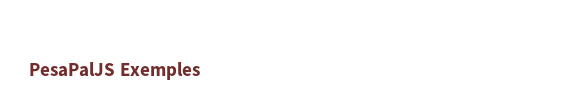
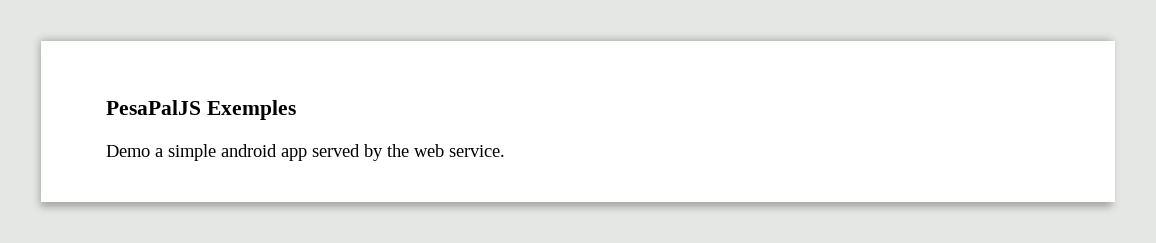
+ Demo a simple android app served by the web service.

